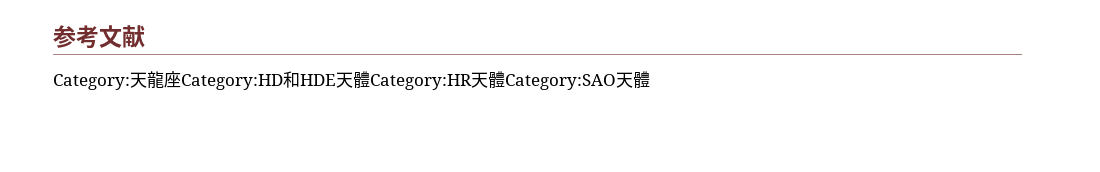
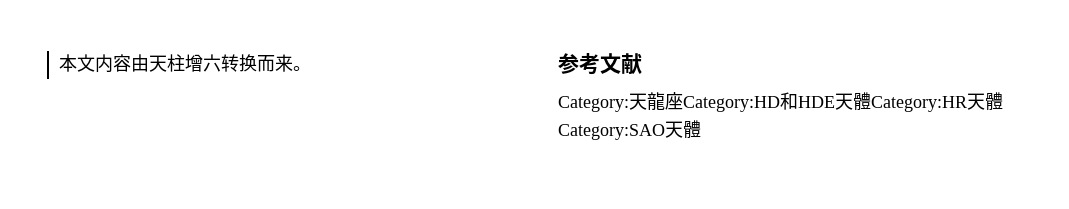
+ 本文内容由天柱增六转换而来。

